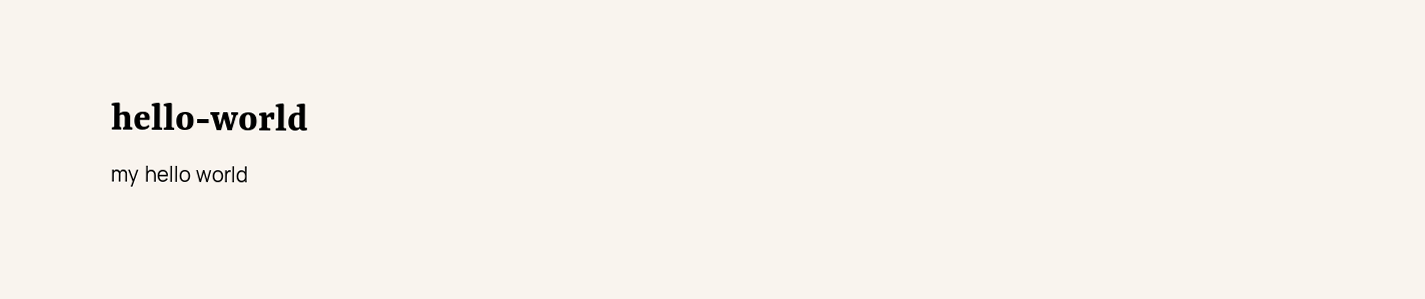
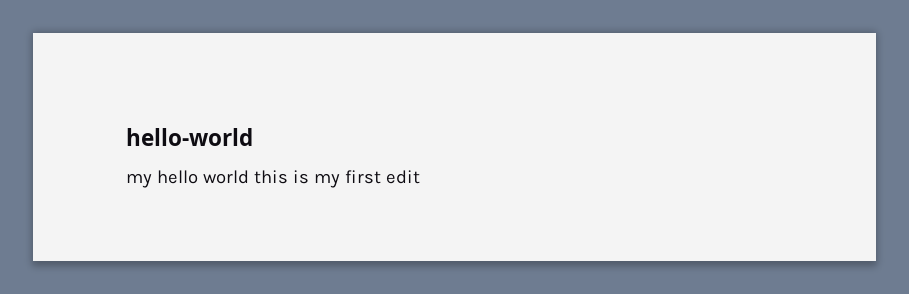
- my hello world
+ my hello world this is my first edit

